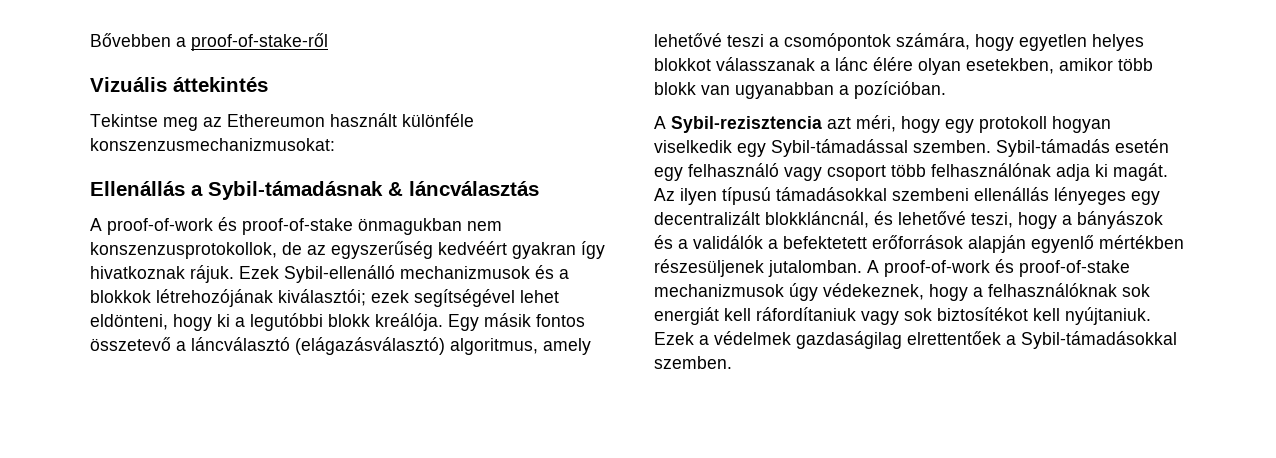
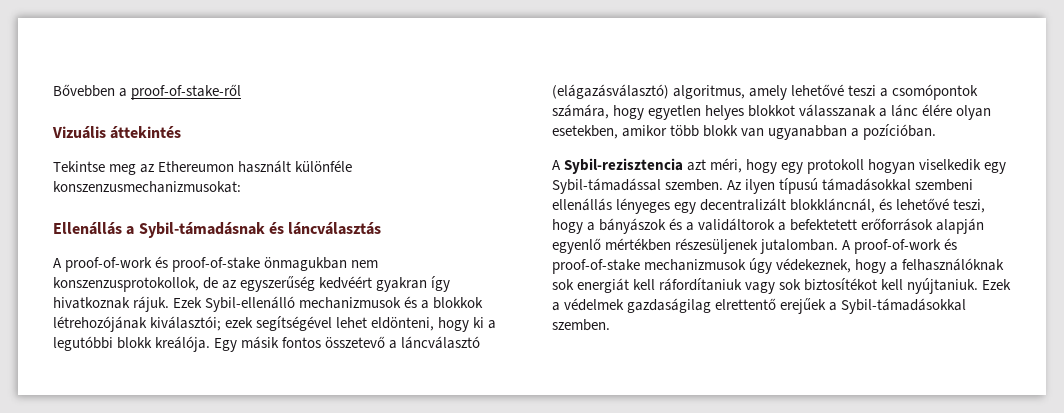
- Ellenállás a Sybil-támadásnak & láncválasztás
+ Ellenállás a Sybil-támadásnak és láncválasztás
- Sybil-támadás esetén egy felhasználó vagy csoport több felhasználónak adja ki magát.
- Az ilyen típusú támadásokkal szembeni ellenállás lényeges egy decentralizált blokkláncnál, és lehetővé teszi, hogy a bányászok és a validálók a befektetett erőforrások alapján egyenlő mértékben részesüljenek jutalomban.
+ Az ilyen típusú támadásokkal szembeni ellenállás lényeges egy decentralizált blokkláncnál, és lehetővé teszi, hogy a bányászok és a validáltorok a befektetett erőforrások alapján egyenlő mértékben részesüljenek jutalomban.
- Ezek a védelmek gazdaságilag elrettentőek a Sybil-támadásokkal szemben.
+ Ezek a védelmek gazdaságilag elrettentő erejűek a Sybil-támadásokkal szemben.

